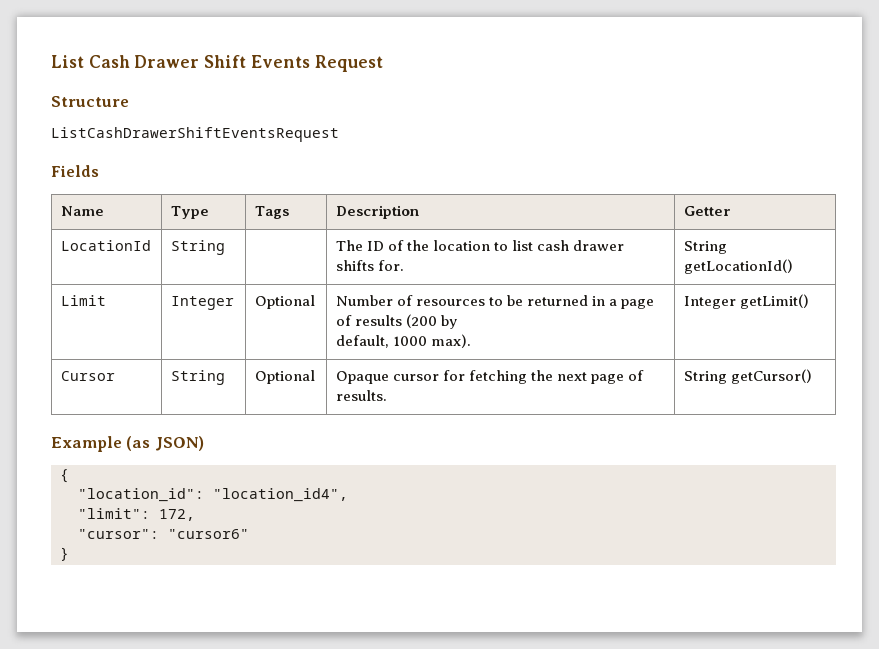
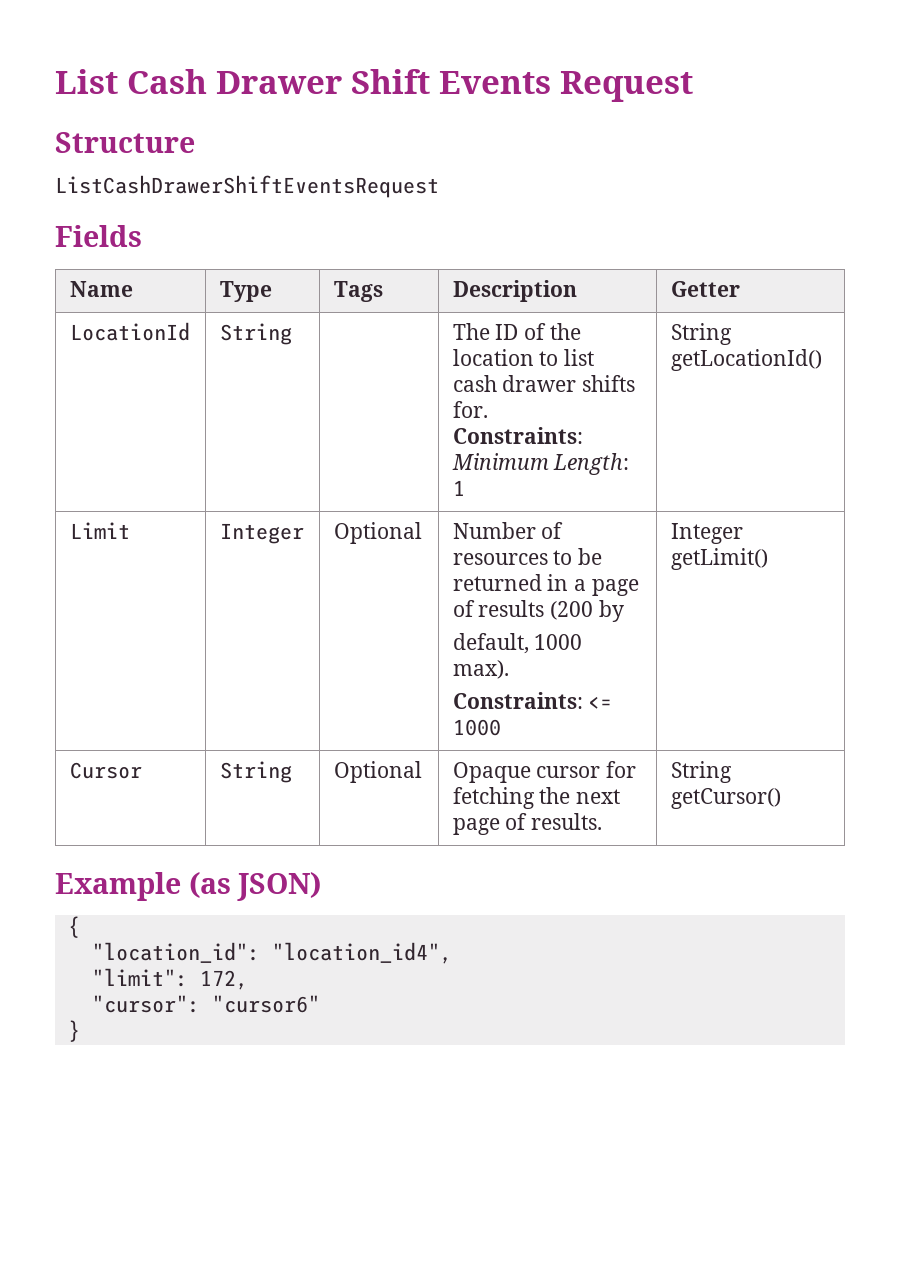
- LocationId | String | | The ID of the location to list cash drawer shifts for. | String getLocationId()
+ LocationId | String | | The ID of the location to list cash drawer shifts for.
+ Constraints: Minimum Length: 1 | String getLocationId()
  Limit | Integer | Optional | Number of resources to be returned in a page of results (200 by
- default, 1000 max). | Integer getLimit()
+ default, 1000 max).
+ Constraints: <= 1000 | Integer getLimit()

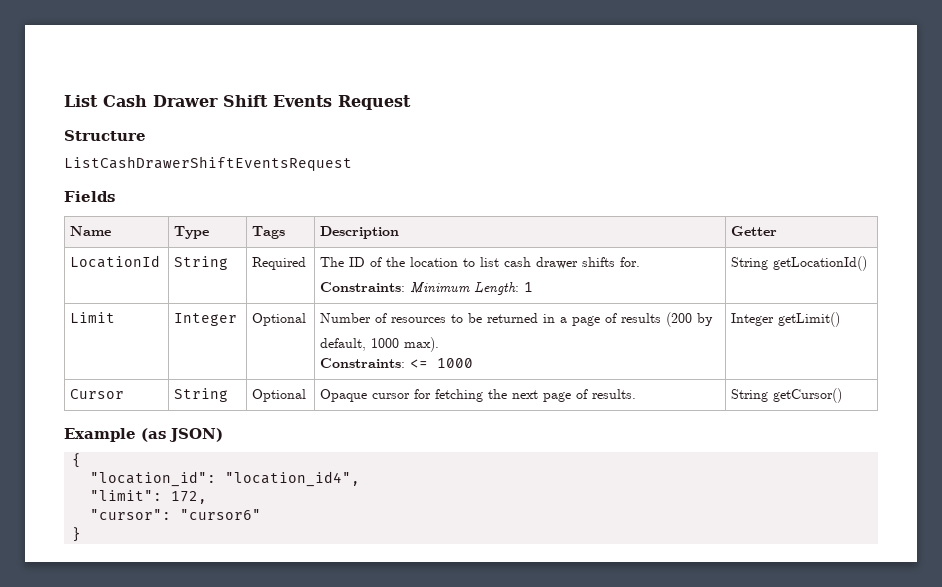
- LocationId | String | | The ID of the location to list cash drawer shifts for.
+ LocationId | String | Required | The ID of the location to list cash drawer shifts for.

